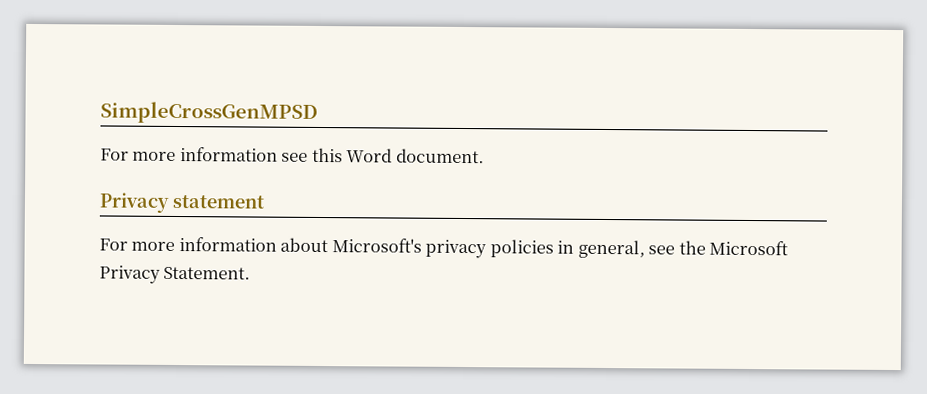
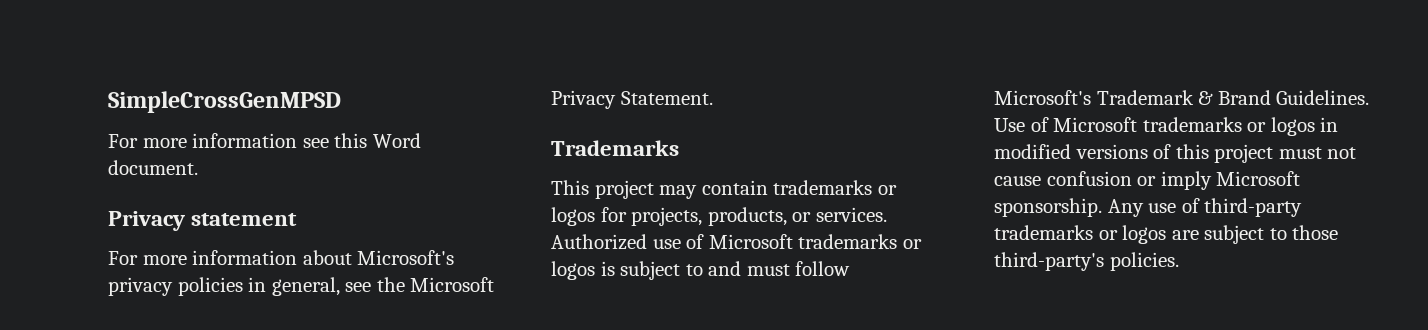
+ Trademarks
+ This project may contain trademarks or logos for projects, products, or services. Authorized use of Microsoft trademarks or logos is subject to and must follow Microsoft's Trademark & Brand Guidelines. Use of Microsoft trademarks or logos in modified versions of this project must not cause confusion or imply Microsoft sponsorship. Any use of third-party trademarks or logos are subject to those third-party's policies.

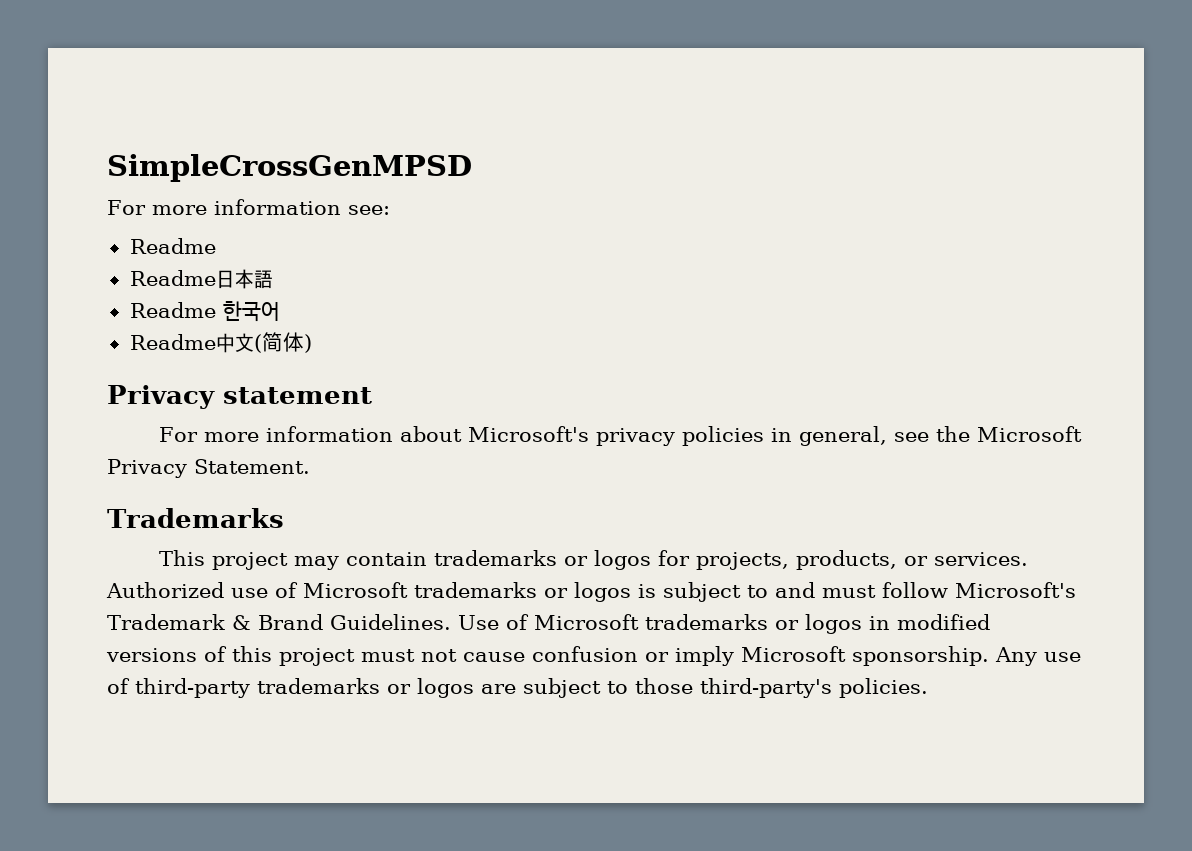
- For more information see this Word document.
+ For more information see:
+ Readme
+ Readme日本語
+ Readme 한국어
+ Readme中文(简体)

